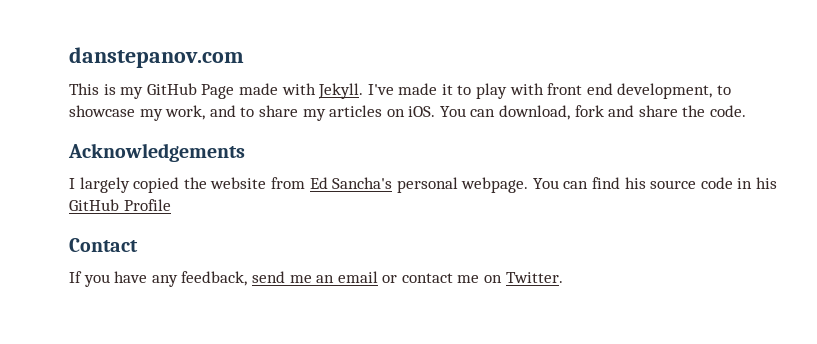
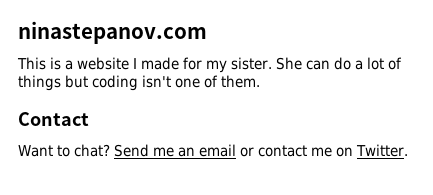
- danstepanov.com
+ ninastepanov.com
- This is my GitHub Page made with Jekyll. I've made it to play with front end development, to showcase my work, and to share my articles on iOS. You can download, fork and share the code.
- Acknowledgements
- I largely copied the website from Ed Sancha's personal webpage. You can find his source code in his GitHub Profile
+ This is a website I made for my sister. She can do a lot of things but coding isn't one of them.
  Contact
- If you have any feedback, send me an email or contact me on Twitter.
+ Want to chat? Send me an email or contact me on Twitter.

